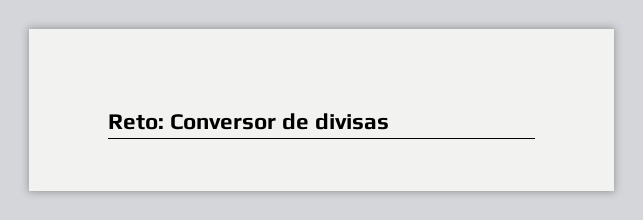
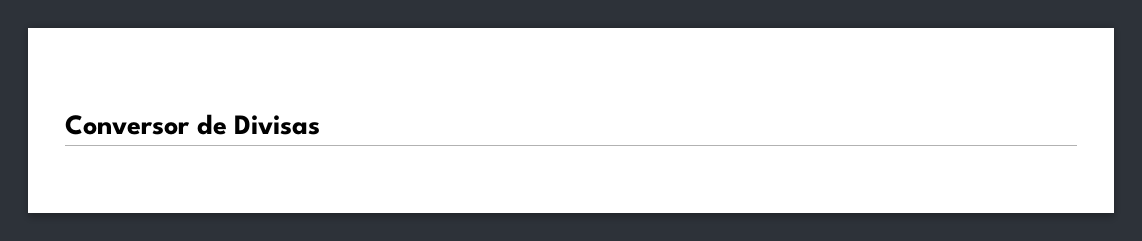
- Reto: Conversor de divisas
+ Conversor de Divisas

